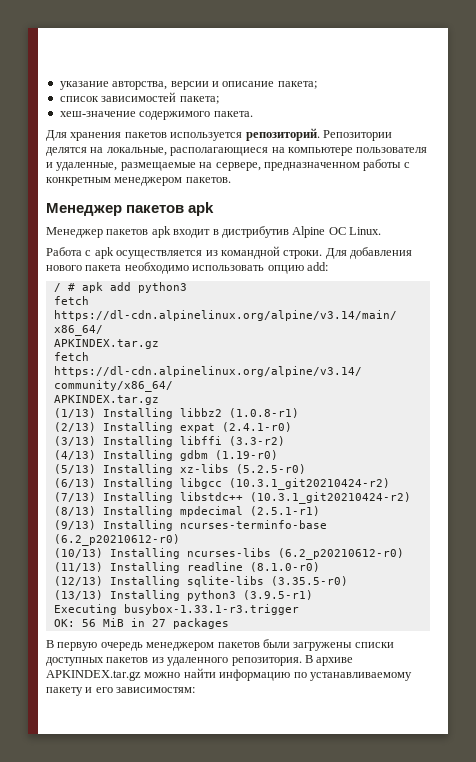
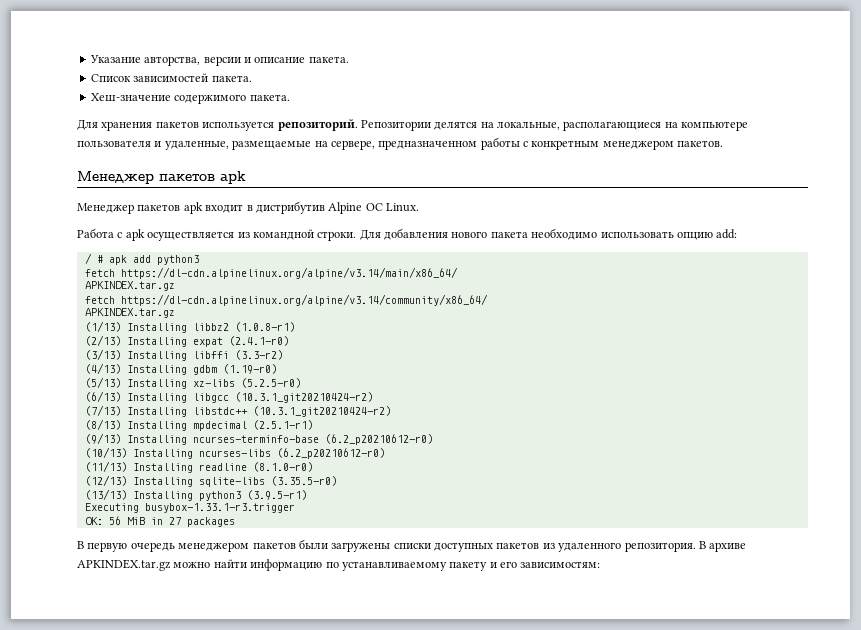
- указание авторства, версии и описание пакета;
- список зависимостей пакета;
- хеш-значение содержимого пакета.
+ Указание авторства, версии и описание пакета.
+ Список зависимостей пакета.
+ Хеш-значение содержимого пакета.

